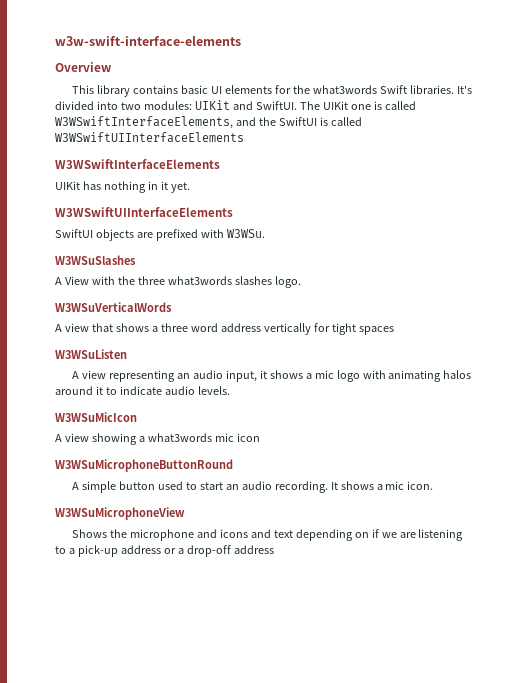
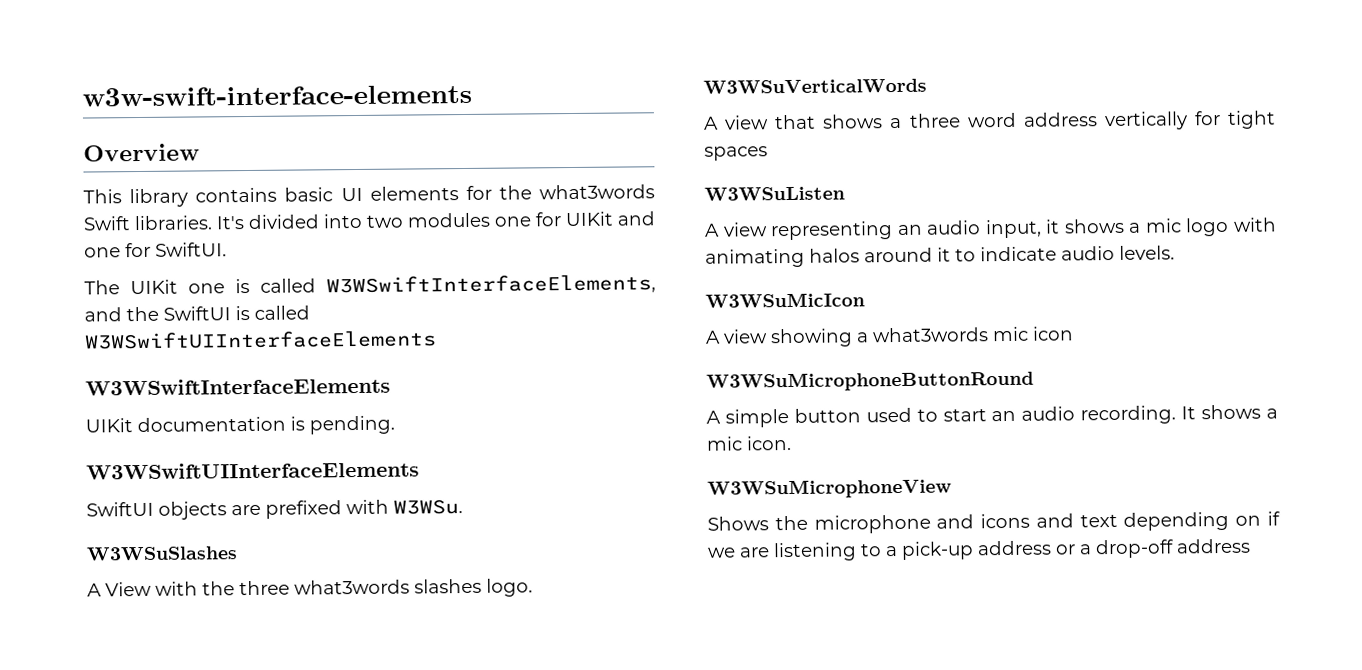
- It's divided into two modules: UIKit and SwiftUI. The UIKit one is called W3WSwiftInterfaceElements, and the SwiftUI is called W3WSwiftUIInterfaceElements
+ It's divided into two modules one for UIKit and one for SwiftUI.
+ The UIKit one is called W3WSwiftInterfaceElements, and the SwiftUI is called W3WSwiftUIInterfaceElements
- UIKit has nothing in it yet.
+ UIKit documentation is pending.

